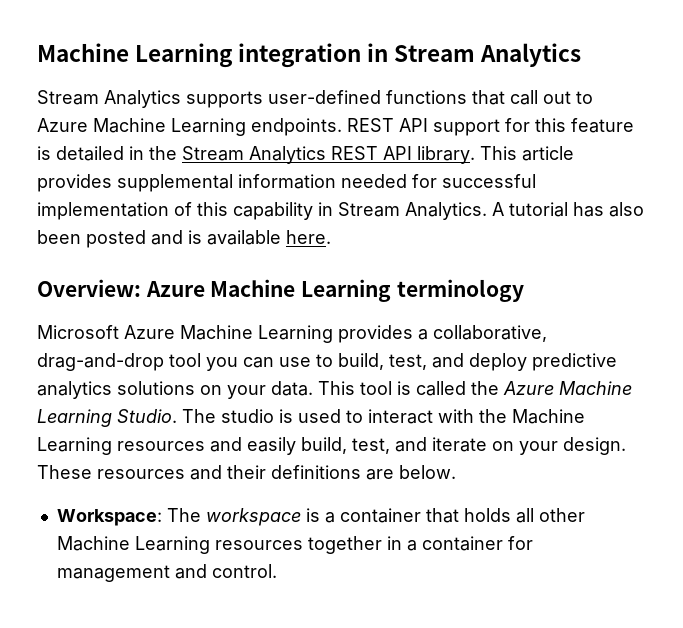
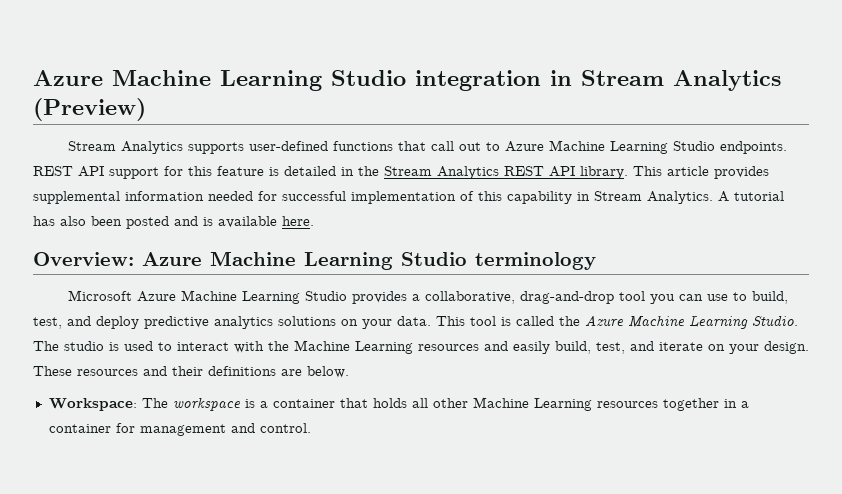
- Machine Learning integration in Stream Analytics
+ Azure Machine Learning Studio integration in Stream Analytics (Preview)
- Stream Analytics supports user-defined functions that call out to Azure Machine Learning endpoints.
+ Stream Analytics supports user-defined functions that call out to Azure Machine Learning Studio endpoints.
- Overview: Azure Machine Learning terminology
+ Overview: Azure Machine Learning Studio terminology
- Microsoft Azure Machine Learning provides a collaborative, drag-and-drop tool you can use to build, test, and deploy predictive analytics solutions on your data.
+ Microsoft Azure Machine Learning Studio provides a collaborative, drag-and-drop tool you can use to build, test, and deploy predictive analytics solutions on your data.

